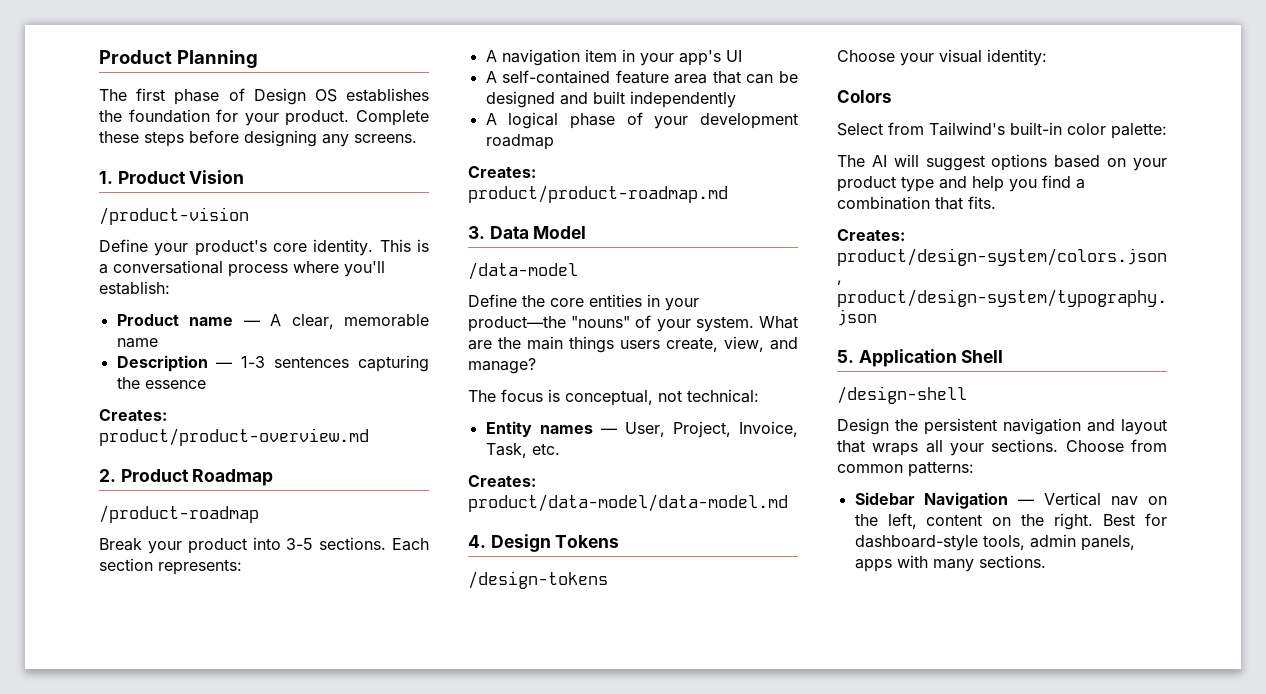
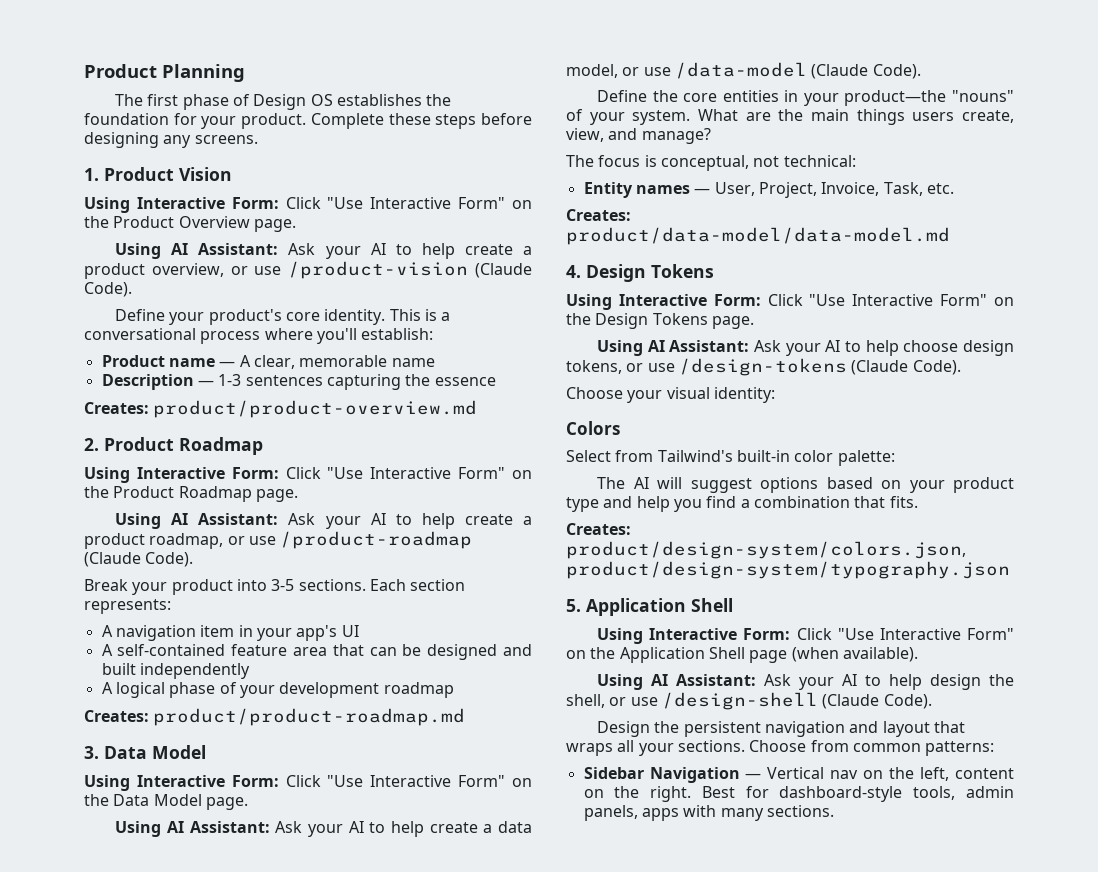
- /product-vision
+ Using Interactive Form: Click "Use Interactive Form" on the Product Overview page.
+ Using AI Assistant: Ask your AI to help create a product overview, or use /product-vision (Claude Code).
- /product-roadmap
+ Using Interactive Form: Click "Use Interactive Form" on the Product Roadmap page.
+ Using AI Assistant: Ask your AI to help create a product roadmap, or use /product-roadmap (Claude Code).
- /data-model
+ Using Interactive Form: Click "Use Interactive Form" on the Data Model page.
+ Using AI Assistant: Ask your AI to help create a data model, or use /data-model (Claude Code).
- /design-tokens
+ Using Interactive Form: Click "Use Interactive Form" on the Design Tokens page.
+ Using AI Assistant: Ask your AI to help choose design tokens, or use /design-tokens (Claude Code).
- /design-shell
+ Using Interactive Form: Click "Use Interactive Form" on the Application Shell page (when available).
+ Using AI Assistant: Ask your AI to help design the shell, or use /design-shell (Claude Code).

